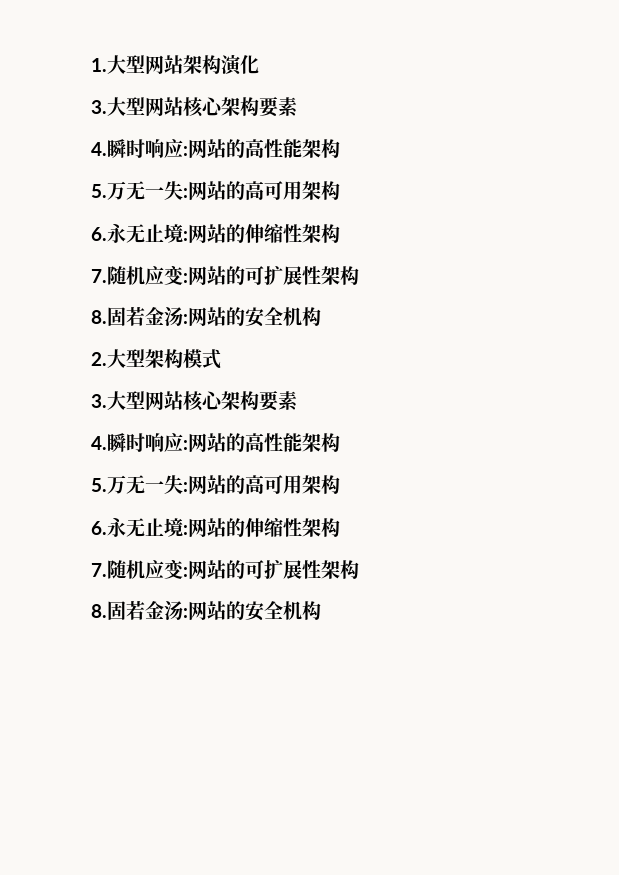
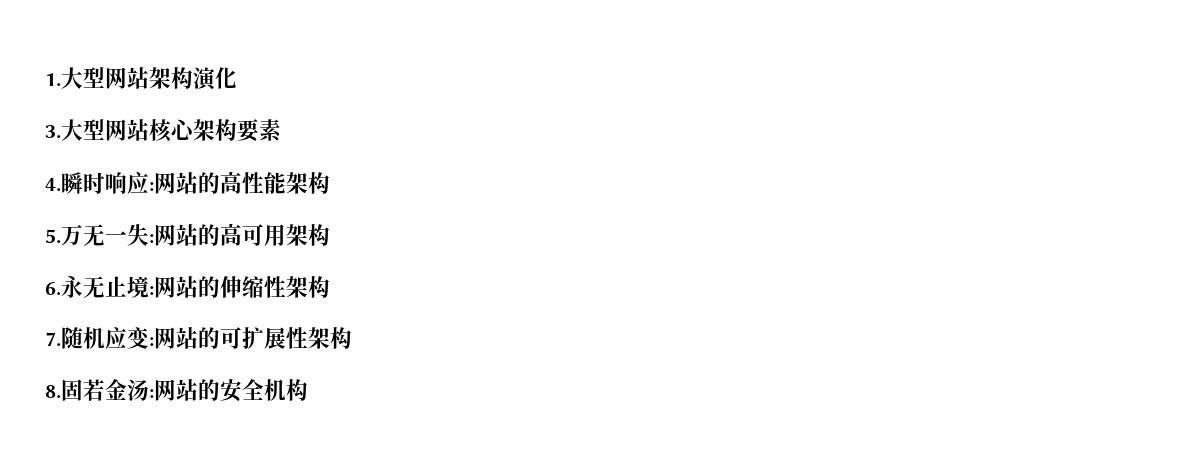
- 2.大型架构模式
- 3.大型网站核心架构要素
- 4.瞬时响应:网站的高性能架构
- 5.万无一失:网站的高可用架构
- 6.永无止境:网站的伸缩性架构
- 7.随机应变:网站的可扩展性架构
- 8.固若金汤:网站的安全机构

